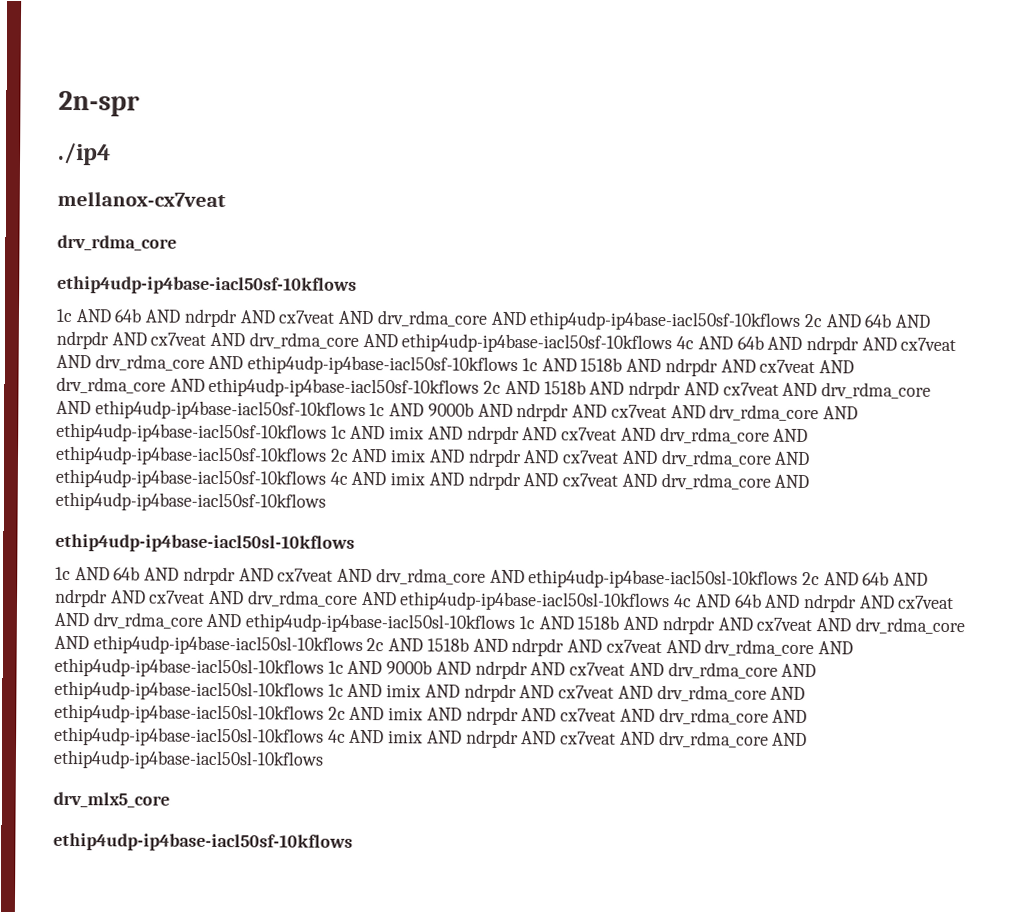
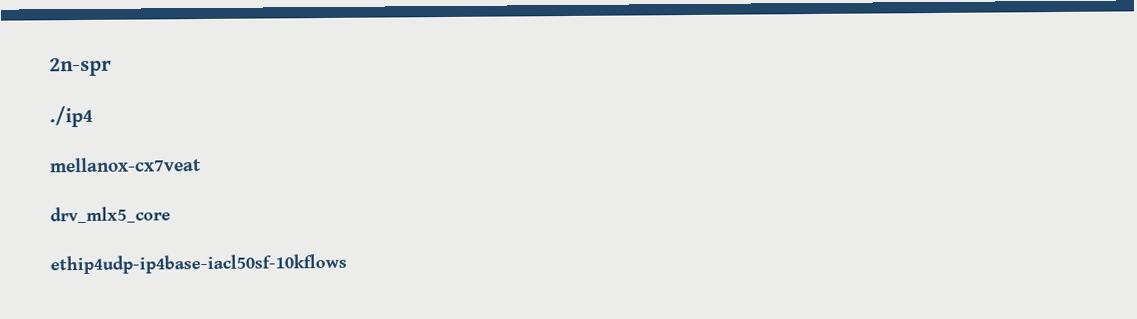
  mellanox-cx7veat
- drv_rdma_core
- ethip4udp-ip4base-iacl50sf-10kflows
- 1c AND 64b AND ndrpdr AND cx7veat AND drv_rdma_core AND ethip4udp-ip4base-iacl50sf-10kflows 2c AND 64b AND ndrpdr AND cx7veat AND drv_rdma_core AND ethip4udp-ip4base-iacl50sf-10kflows 4c AND 64b AND ndrpdr AND cx7veat AND drv_rdma_core AND ethip4udp-ip4base-iacl50sf-10kflows 1c AND 1518b AND ndrpdr AND cx7veat AND drv_rdma_core AND ethip4udp-ip4base-iacl50sf-10kflows 2c AND 1518b AND ndrpdr AND cx7veat AND drv_rdma_core AND ethip4udp-ip4base-iacl50sf-10kflows 1c AND 9000b AND ndrpdr AND cx7veat AND drv_rdma_core AND ethip4udp-ip4base-iacl50sf-10kflows 1c AND imix AND ndrpdr AND cx7veat AND drv_rdma_core AND ethip4udp-ip4base-iacl50sf-10kflows 2c AND imix AND ndrpdr AND cx7veat AND drv_rdma_core AND ethip4udp-ip4base-iacl50sf-10kflows 4c AND imix AND ndrpdr AND cx7veat AND drv_rdma_core AND ethip4udp-ip4base-iacl50sf-10kflows
- ethip4udp-ip4base-iacl50sl-10kflows
- 1c AND 64b AND ndrpdr AND cx7veat AND drv_rdma_core AND ethip4udp-ip4base-iacl50sl-10kflows 2c AND 64b AND ndrpdr AND cx7veat AND drv_rdma_core AND ethip4udp-ip4base-iacl50sl-10kflows 4c AND 64b AND ndrpdr AND cx7veat AND drv_rdma_core AND ethip4udp-ip4base-iacl50sl-10kflows 1c AND 1518b AND ndrpdr AND cx7veat AND drv_rdma_core AND ethip4udp-ip4base-iacl50sl-10kflows 2c AND 1518b AND ndrpdr AND cx7veat AND drv_rdma_core AND ethip4udp-ip4base-iacl50sl-10kflows 1c AND 9000b AND ndrpdr AND cx7veat AND drv_rdma_core AND ethip4udp-ip4base-iacl50sl-10kflows 1c AND imix AND ndrpdr AND cx7veat AND drv_rdma_core AND ethip4udp-ip4base-iacl50sl-10kflows 2c AND imix AND ndrpdr AND cx7veat AND drv_rdma_core AND ethip4udp-ip4base-iacl50sl-10kflows 4c AND imix AND ndrpdr AND cx7veat AND drv_rdma_core AND ethip4udp-ip4base-iacl50sl-10kflows

